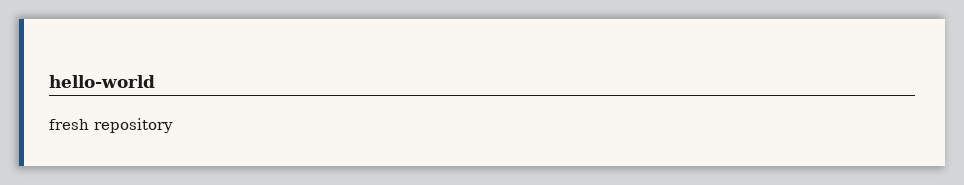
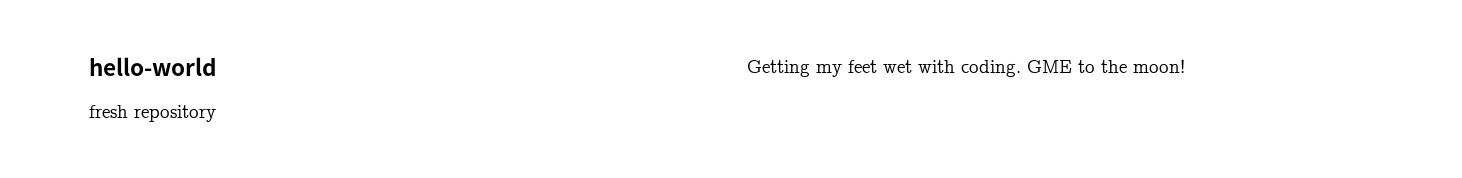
+ Getting my feet wet with coding. GME to the moon!

